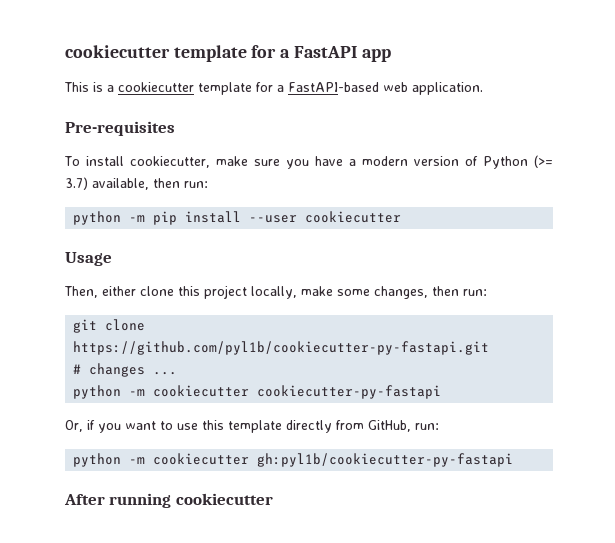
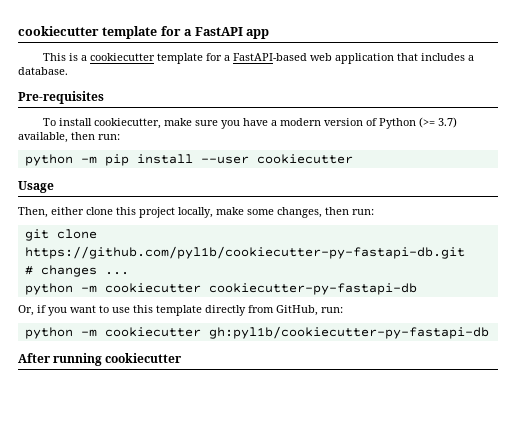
- This is a cookiecutter template for a FastAPI-based web application.
+ This is a cookiecutter template for a FastAPI-based web application that includes a database.
- git clone https://github.com/pyl1b/cookiecutter-py-fastapi.git
+ git clone https://github.com/pyl1b/cookiecutter-py-fastapi-db.git
- python -m cookiecutter cookiecutter-py-fastapi
+ python -m cookiecutter cookiecutter-py-fastapi-db
- python -m cookiecutter gh:pyl1b/cookiecutter-py-fastapi
+ python -m cookiecutter gh:pyl1b/cookiecutter-py-fastapi-db

